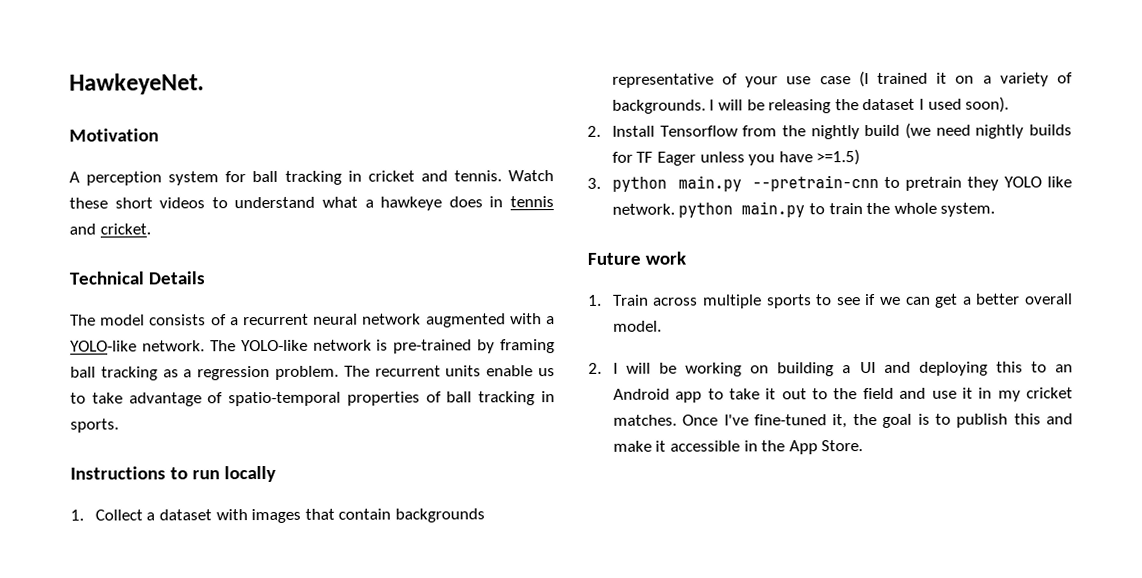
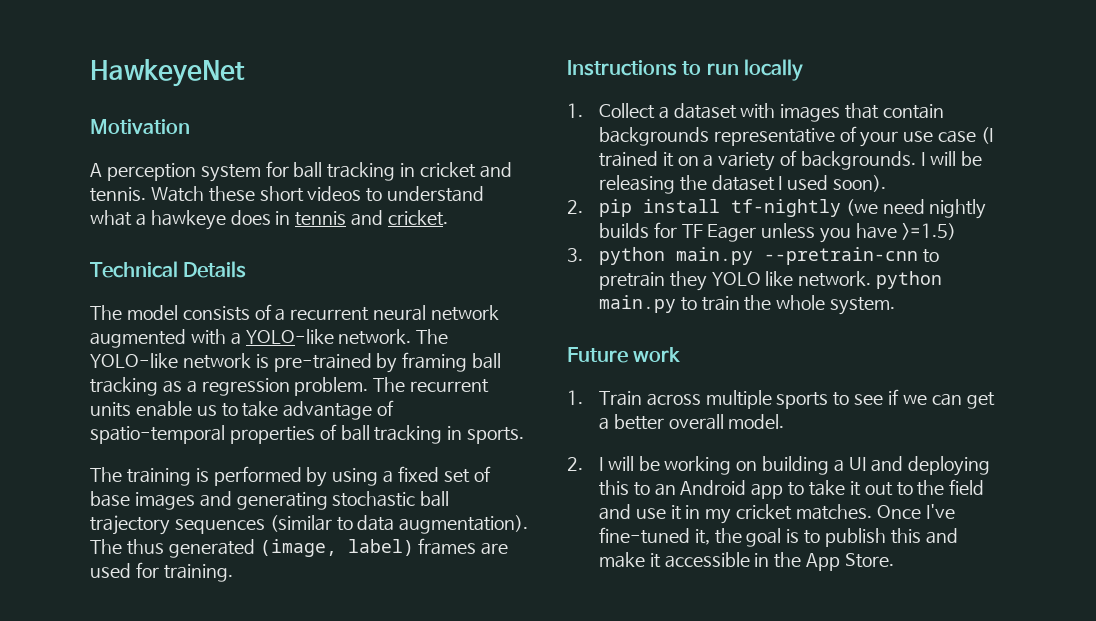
- HawkeyeNet.
+ HawkeyeNet
+ The training is performed by using a fixed set of base images and generating stochastic ball trajectory sequences (similar to data augmentation). The thus generated (image, label) frames are used for training.
- 2. Install Tensorflow from the nightly build (we need nightly builds for TF Eager unless you have >=1.5)
+ 2. pip install tf-nightly (we need nightly builds for TF Eager unless you have >=1.5)

